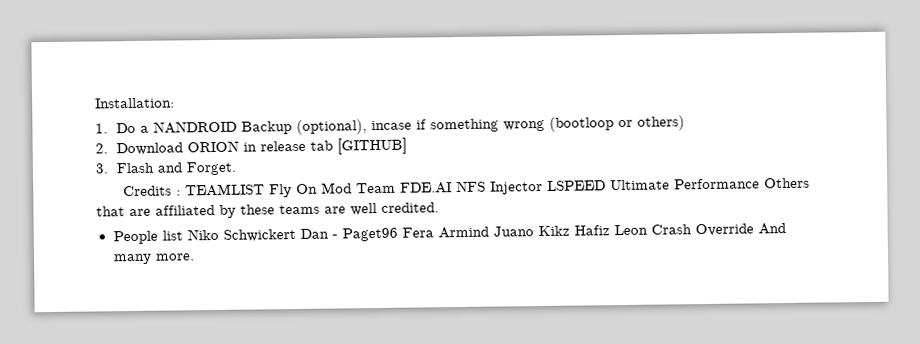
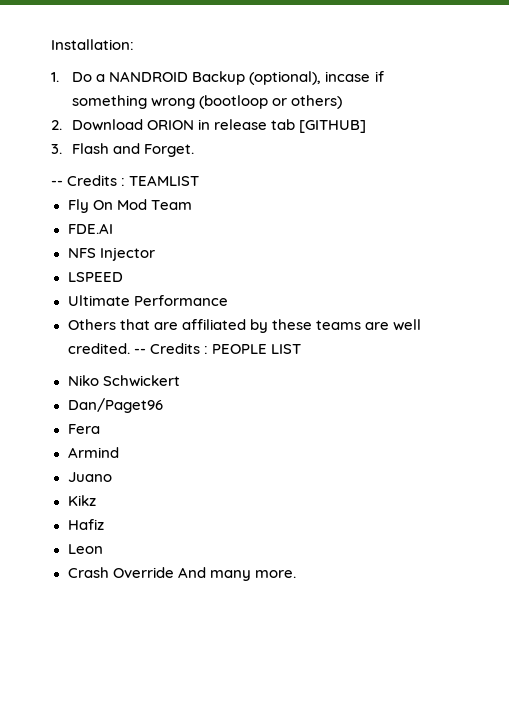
- Credits : TEAMLIST Fly On Mod Team FDE.AI NFS Injector LSPEED Ultimate Performance Others that are affiliated by these teams are well credited.
- People list Niko Schwickert Dan - Paget96 Fera Armind Juano Kikz Hafiz Leon Crash Override And many more.
+ -- Credits : TEAMLIST
+ Fly On Mod Team
+ FDE.AI
+ NFS Injector
+ LSPEED
+ Ultimate Performance
+ Others that are affiliated by these teams are well credited. -- Credits : PEOPLE LIST
+ Niko Schwickert
+ Dan/Paget96
+ Fera
+ Armind
+ Juano
+ Kikz
+ Hafiz
+ Leon
+ Crash Override And many more.

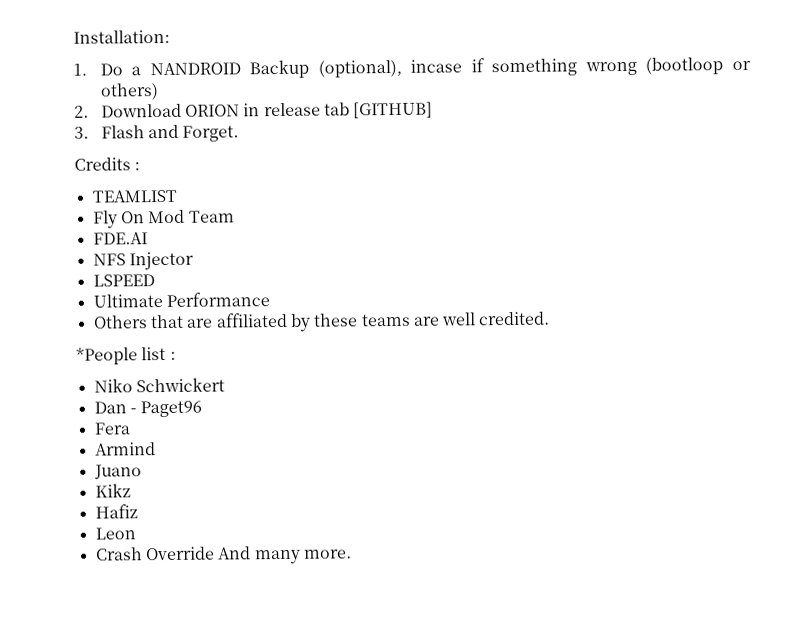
- -- Credits : TEAMLIST
+ Credits :
+ TEAMLIST
- Others that are affiliated by these teams are well credited. -- Credits : PEOPLE LIST
+ Others that are affiliated by these teams are well credited.
+ *People list :
- Dan/Paget96
+ Dan - Paget96

